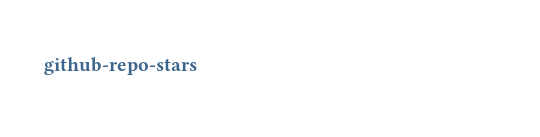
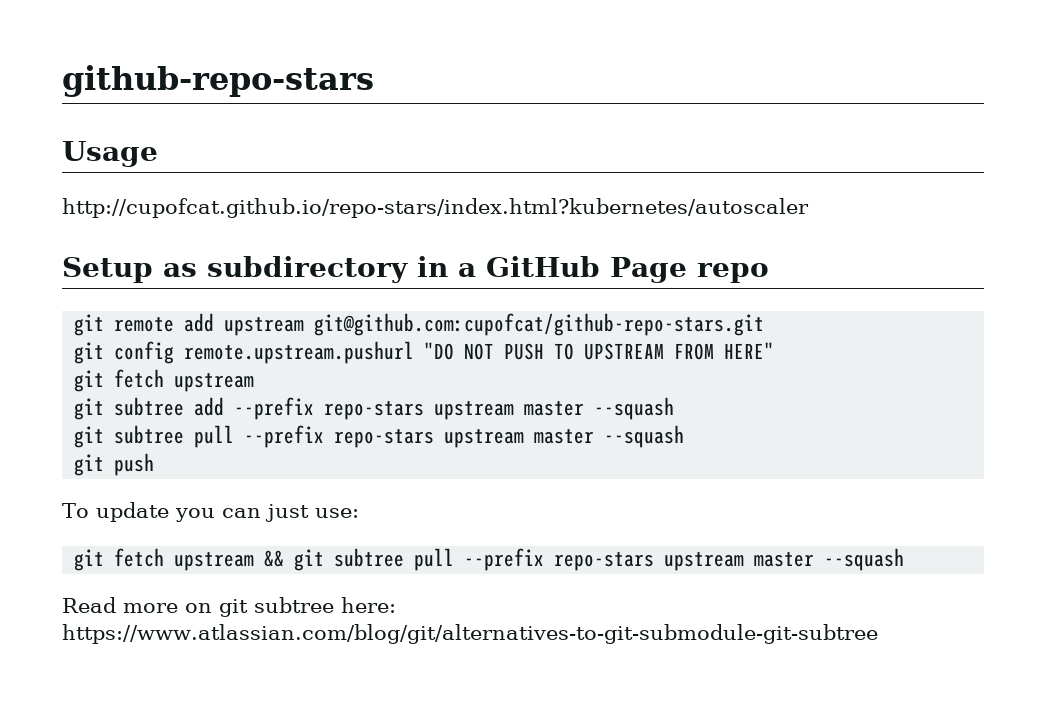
+ Usage
+ http://cupofcat.github.io/repo-stars/index.html?kubernetes/autoscaler
+ Setup as subdirectory in a GitHub Page repo
+ git remote add upstream git@github.com:cupofcat/github-repo-stars.git
+ git config remote.upstream.pushurl "DO NOT PUSH TO UPSTREAM FROM HERE"
+ git fetch upstream
+ git subtree add --prefix repo-stars upstream master --squash
+ git subtree pull --prefix repo-stars upstream master --squash
+ git push
+ To update you can just use:
+ git fetch upstream && git subtree pull --prefix repo-stars upstream master --squash
+ Read more on git subtree here: https://www.atlassian.com/blog/git/alternatives-to-git-submodule-git-subtree

